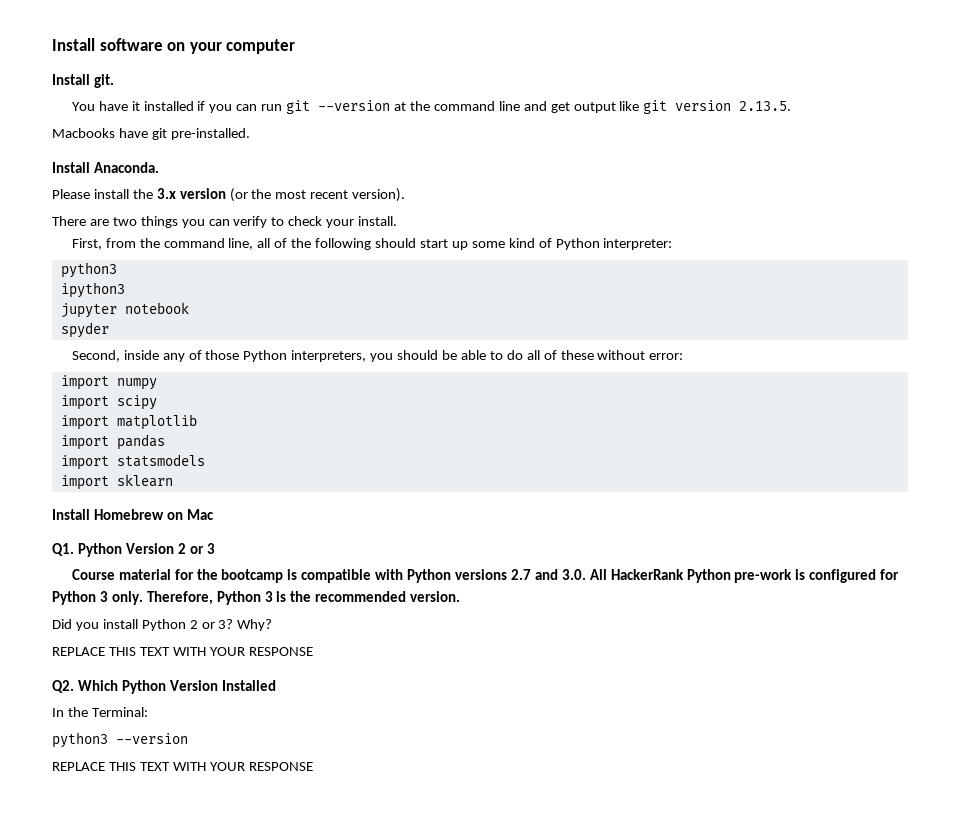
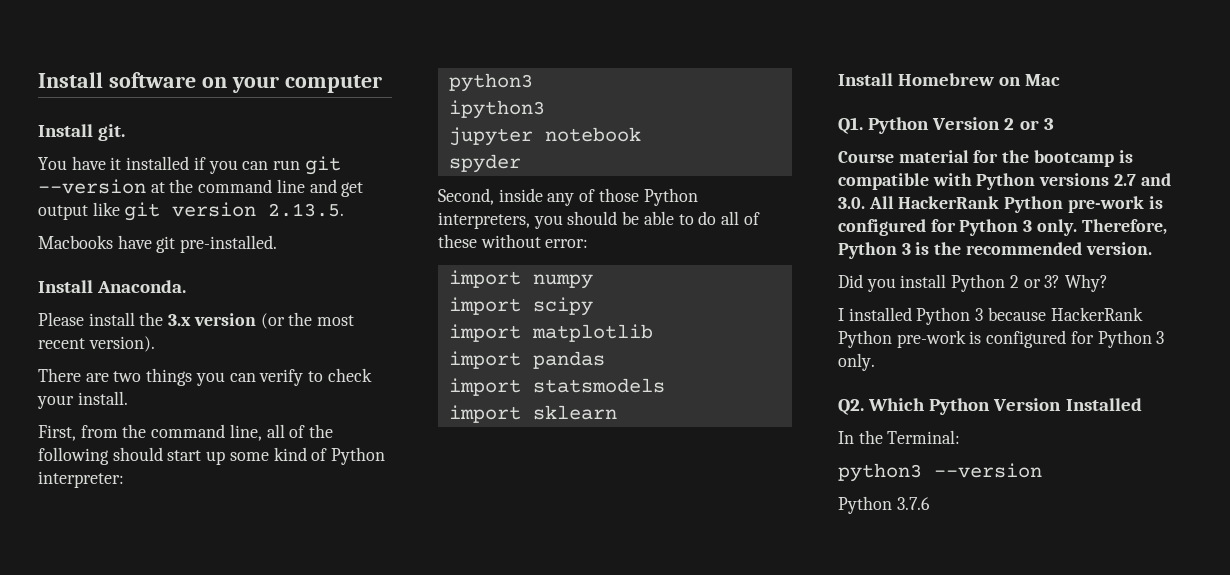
  Why?
- REPLACE THIS TEXT WITH YOUR RESPONSE
+ I installed Python 3 because HackerRank Python pre-work is configured for Python 3 only.
  python3 --version
- REPLACE THIS TEXT WITH YOUR RESPONSE
+ Python 3.7.6

